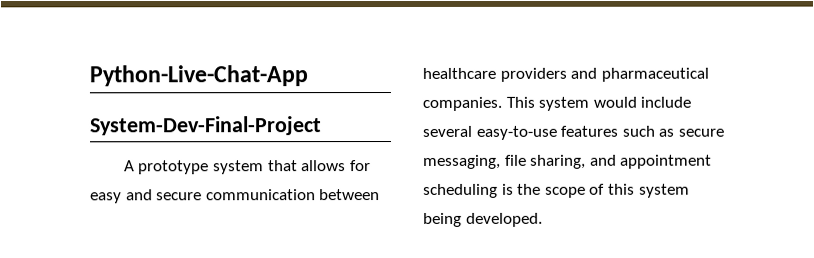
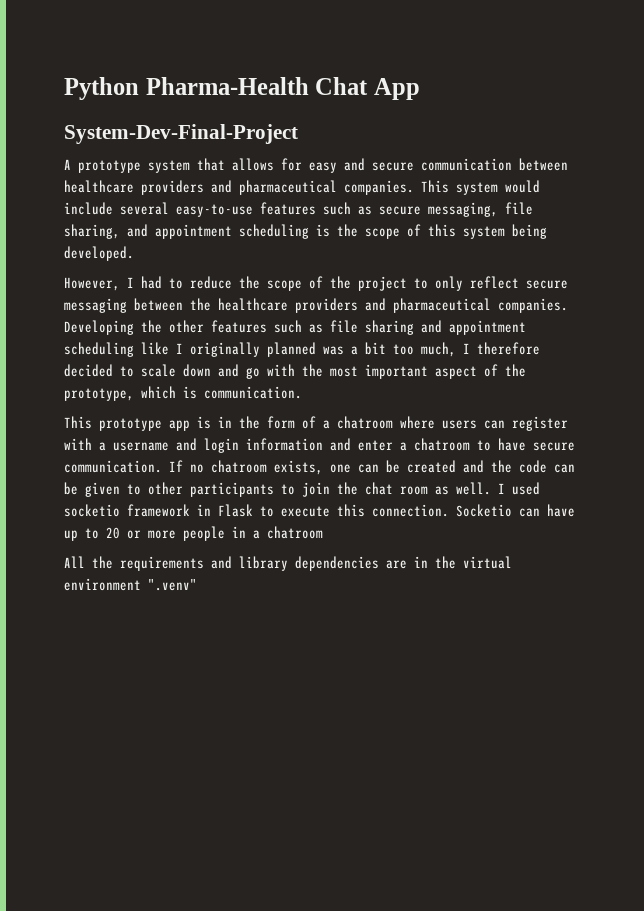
- Python-Live-Chat-App
+ Python Pharma-Health Chat App
+ However, I had to reduce the scope of the project to only reflect secure messaging between the healthcare providers and pharmaceutical companies. Developing the other features such as file sharing and appointment scheduling like I originally planned was a bit too much, I therefore decided to scale down and go with the most important aspect of the prototype, which is communication.
+ This prototype app is in the form of a chatroom where users can register with a username and login information and enter a chatroom to have secure communication. If no chatroom exists, one can be created and the code can be given to other participants to join the chat room as well. I used socketio framework in Flask to execute this connection. Socketio can have up to 20 or more people in a chatroom
+ All the requirements and library dependencies are in the virtual environment ".venv"

